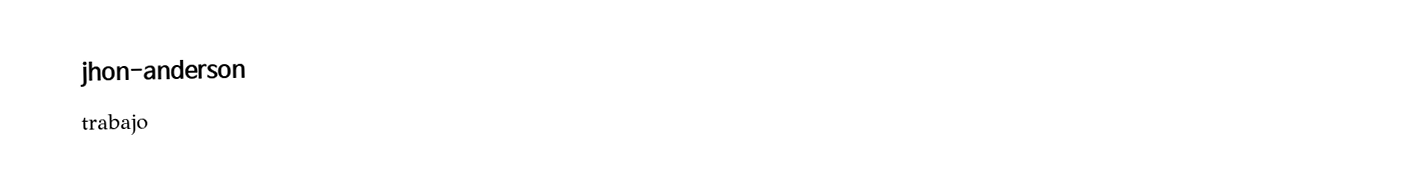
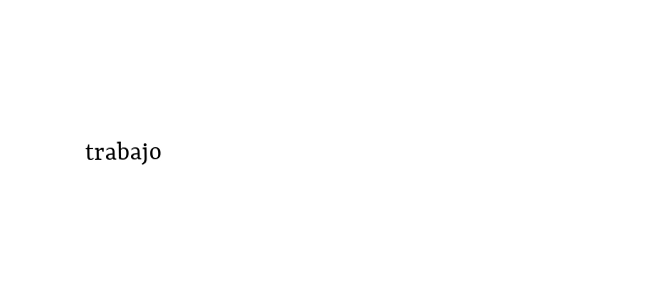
- jhon-anderson

